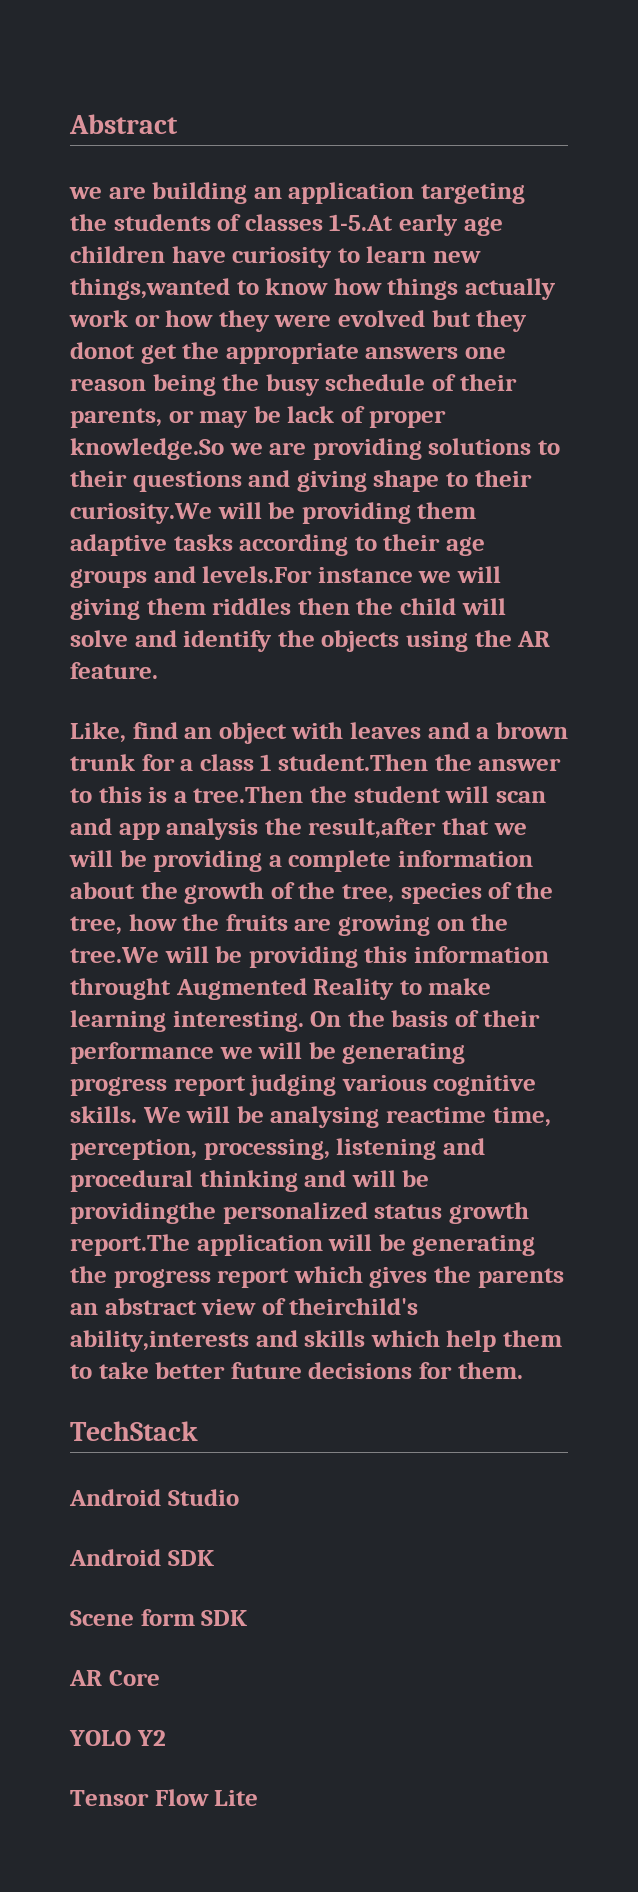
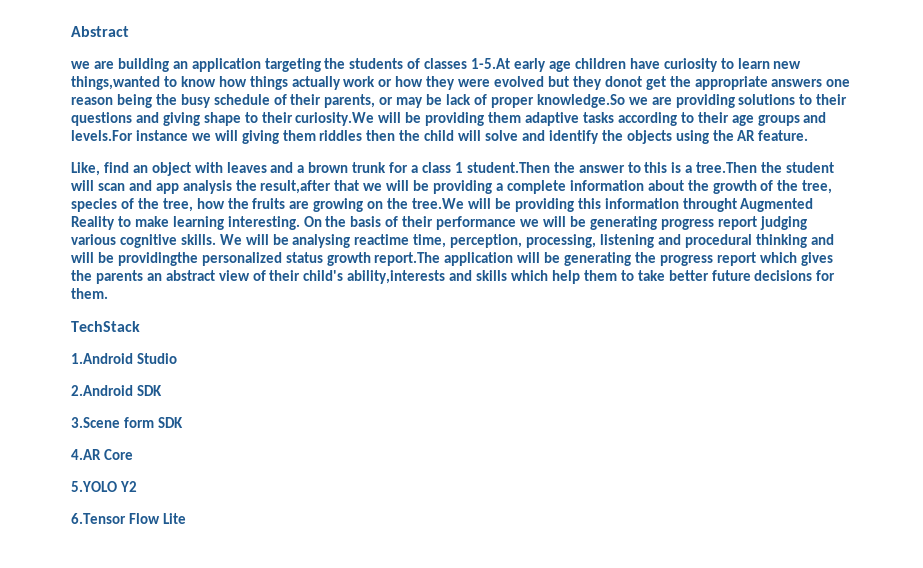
- We will be analysing reactime time, perception, processing, listening and procedural thinking and will be providingthe personalized status growth report.The application will be generating the progress report which gives the parents an abstract view of theirchild's ability,interests and skills which help them to take better future decisions for them.
+ We will be analysing reactime time, perception, processing, listening and procedural thinking and will be providingthe personalized status growth report.The application will be generating the progress report which gives the parents an abstract view of their child's ability,interests and skills which help them to take better future decisions for them.
- Android Studio
+ 1.Android Studio
- Android SDK
- Scene form SDK
+ 2.Android SDK
+ 3.Scene form SDK
- AR Core
+ 4.AR Core
- YOLO Y2
+ 5.YOLO Y2
- Tensor Flow Lite
+ 6.Tensor Flow Lite

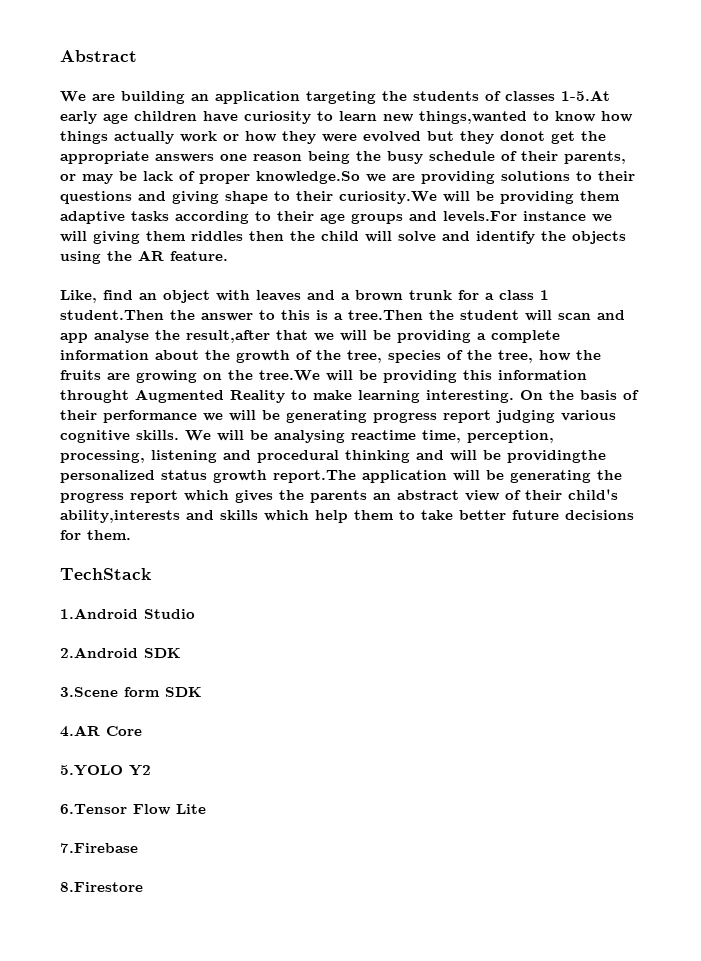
- we are building an application targeting the students of classes 1-5.At early age children have curiosity to learn new things,wanted to know how things actually work or how they were evolved but they donot get the appropriate answers one reason being the busy schedule of their parents, or may be lack of proper knowledge.So we are providing solutions to their questions and giving shape to their curiosity.We will be providing them adaptive tasks according to their age groups and levels.For instance we will giving them riddles then the child will solve and identify the objects using the AR feature.
+ We are building an application targeting the students of classes 1-5.At early age children have curiosity to learn new things,wanted to know how things actually work or how they were evolved but they donot get the appropriate answers one reason being the busy schedule of their parents, or may be lack of proper knowledge.So we are providing solutions to their questions and giving shape to their curiosity.We will be providing them adaptive tasks according to their age groups and levels.For instance we will giving them riddles then the child will solve and identify the objects using the AR feature.
- Like, find an object with leaves and a brown trunk for a class 1 student.Then the answer to this is a tree.Then the student will scan and app analysis the result,after that we will be providing a complete information about the growth of the tree, species of the tree, how the fruits are growing on the tree.We will be providing this information throught Augmented Reality to make learning interesting.
+ Like, find an object with leaves and a brown trunk for a class 1 student.Then the answer to this is a tree.Then the student will scan and app analyse the result,after that we will be providing a complete information about the growth of the tree, species of the tree, how the fruits are growing on the tree.We will be providing this information throught Augmented Reality to make learning interesting.
+ 7.Firebase
+ 8.Firestore

